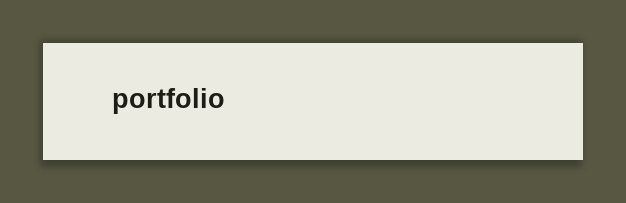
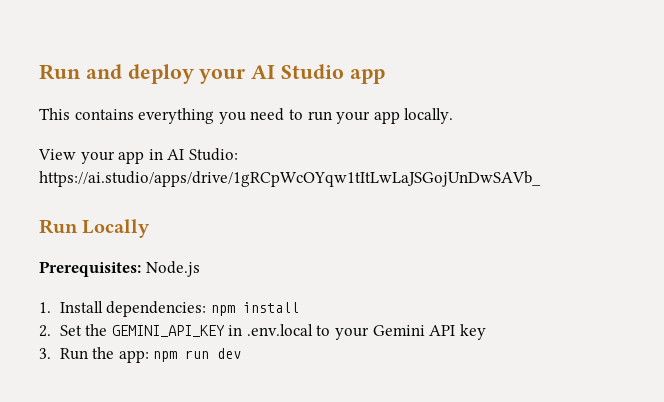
- portfolio
+ Run and deploy your AI Studio app
+ This contains everything you need to run your app locally.
+ View your app in AI Studio: https://ai.studio/apps/drive/1gRCpWcOYqw1tItLwLaJSGojUnDwSAVb_
+ Run Locally
+ Prerequisites: Node.js
+ 1. Install dependencies: npm install
+ 2. Set the GEMINI_API_KEY in .env.local to your Gemini API key
+ 3. Run the app: npm run dev

